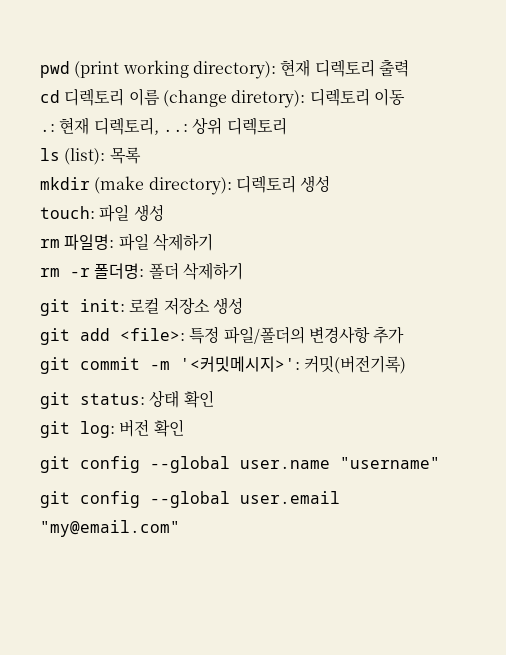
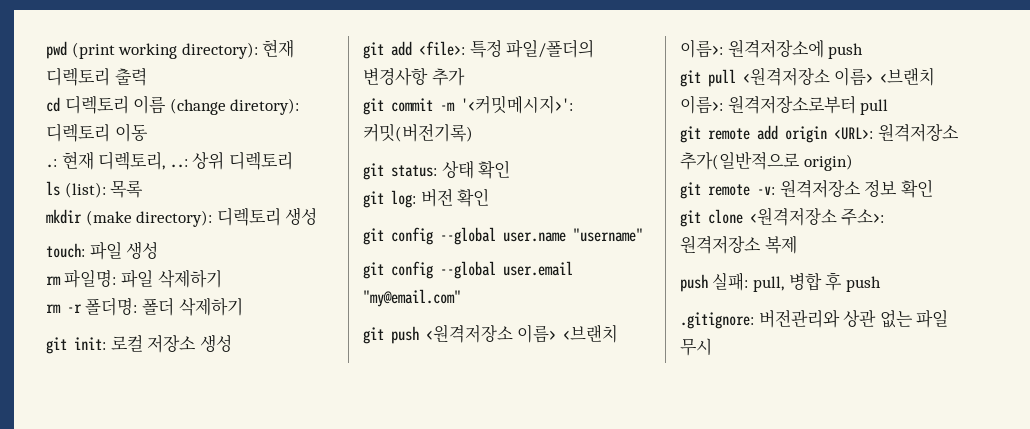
+ git push <원격저장소 이름> <브랜치 이름>: 원격저장소에 push
+ git pull <원격저장소 이름> <브랜치 이름>: 원격저장소로부터 pull
+ git remote add origin <URL>: 원격저장소 추가(일반적으로 origin)
+ git remote -v: 원격저장소 정보 확인
+ git clone <원격저장소 주소>: 원격저장소 복제
+ push 실패: pull, 병합 후 push
+ .gitignore: 버전관리와 상관 없는 파일 무시

